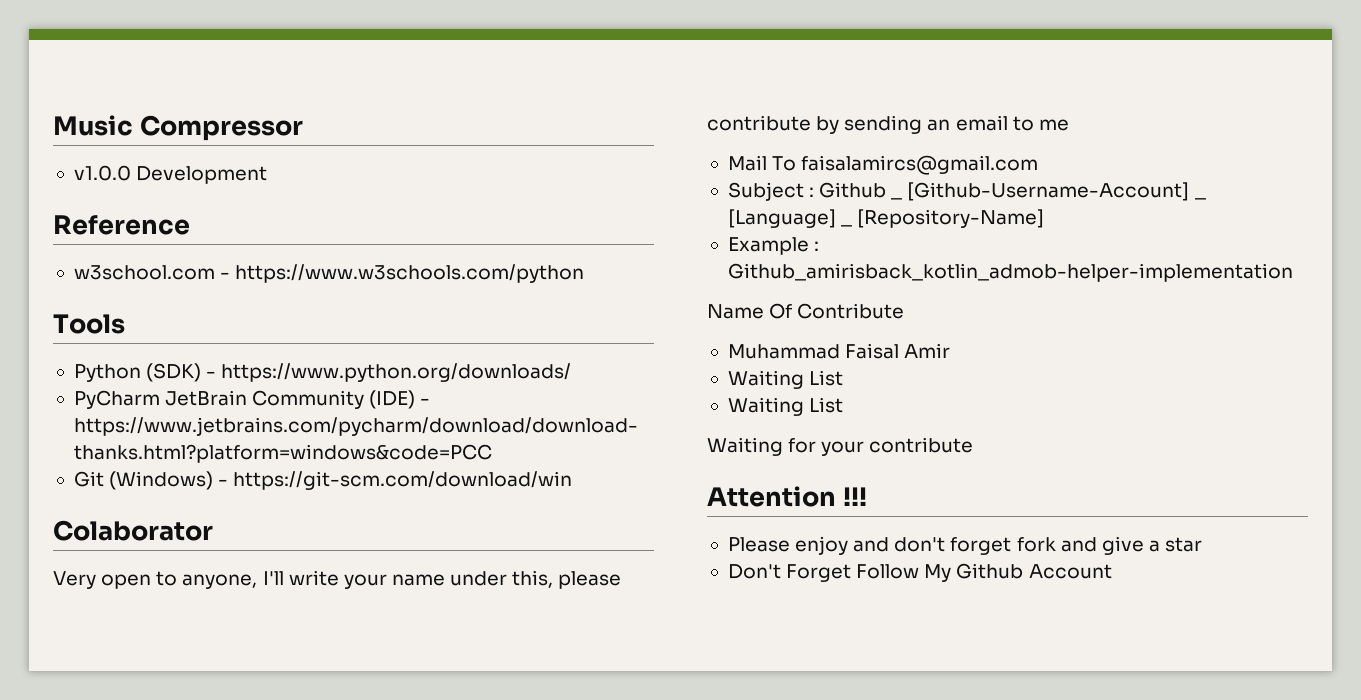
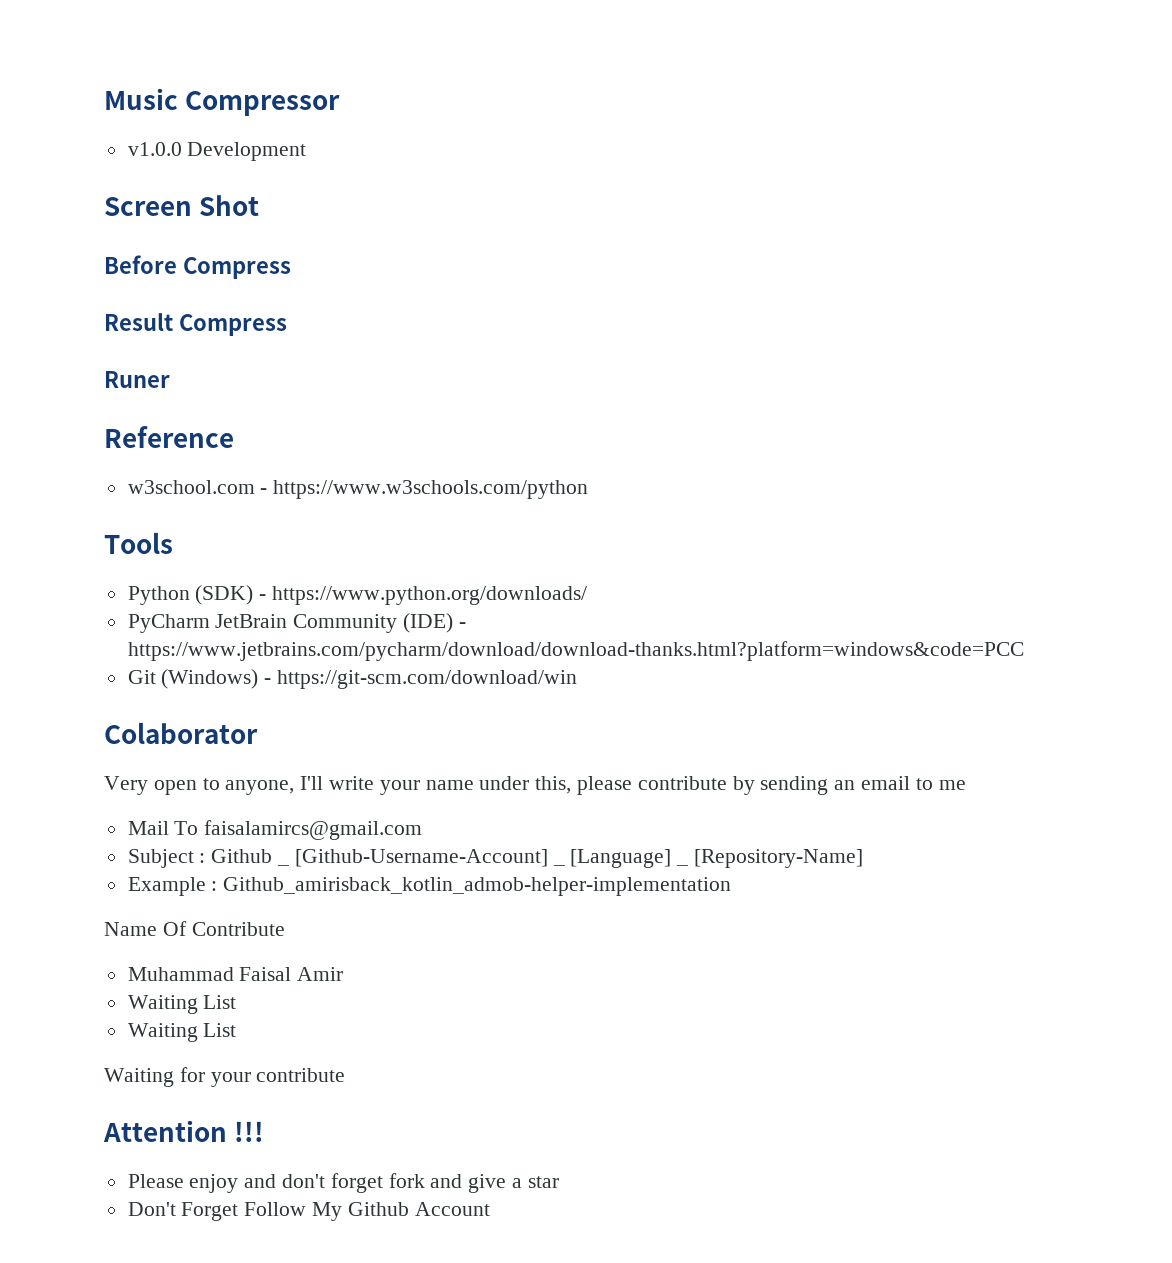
+ Screen Shot
+ Before Compress
+ Result Compress
+ Runer

